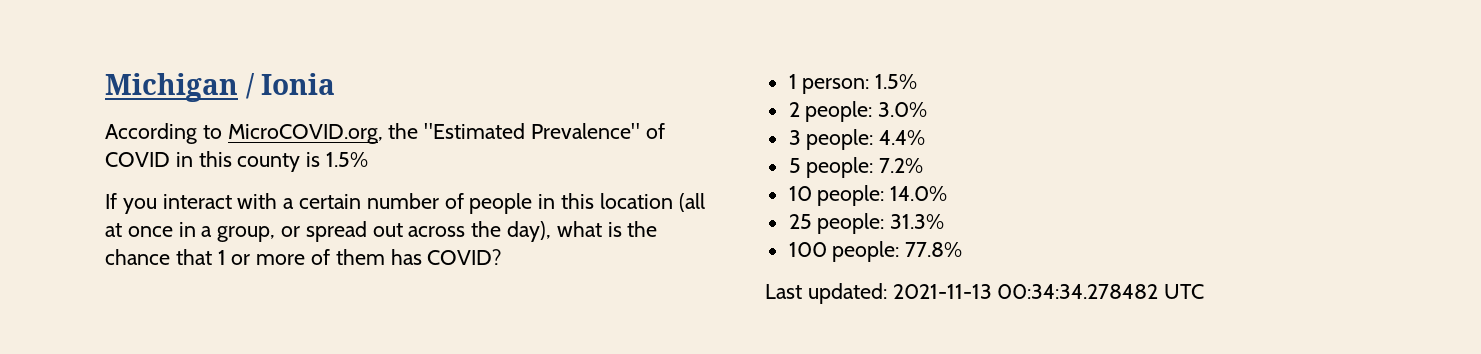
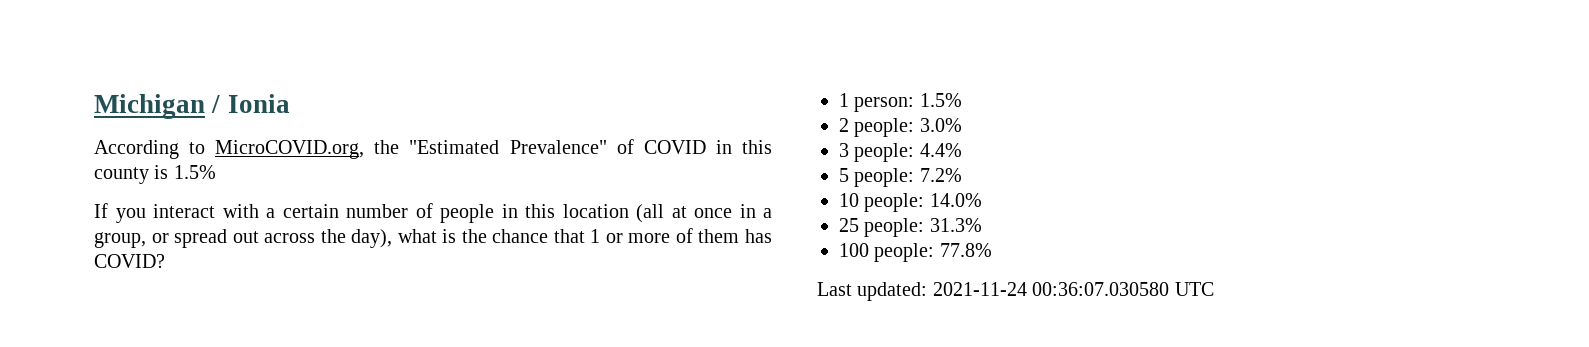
- Last updated: 2021-11-13 00:34:34.278482 UTC
+ Last updated: 2021-11-24 00:36:07.030580 UTC

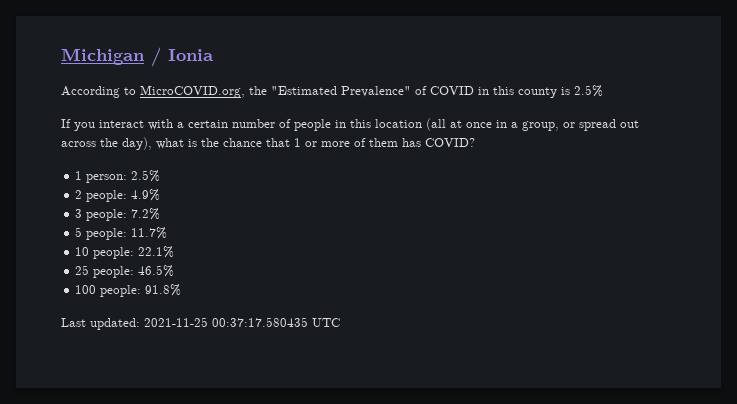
- According to MicroCOVID.org, the "Estimated Prevalence" of COVID in this county is 1.5%
+ According to MicroCOVID.org, the "Estimated Prevalence" of COVID in this county is 2.5%
- 1 person: 1.5%
+ 1 person: 2.5%
- 2 people: 3.0%
+ 2 people: 4.9%
- 3 people: 4.4%
+ 3 people: 7.2%
- 5 people: 7.2%
+ 5 people: 11.7%
- 10 people: 14.0%
+ 10 people: 22.1%
- 25 people: 31.3%
+ 25 people: 46.5%
- 100 people: 77.8%
+ 100 people: 91.8%
- Last updated: 2021-11-24 00:36:07.030580 UTC
+ Last updated: 2021-11-25 00:37:17.580435 UTC

